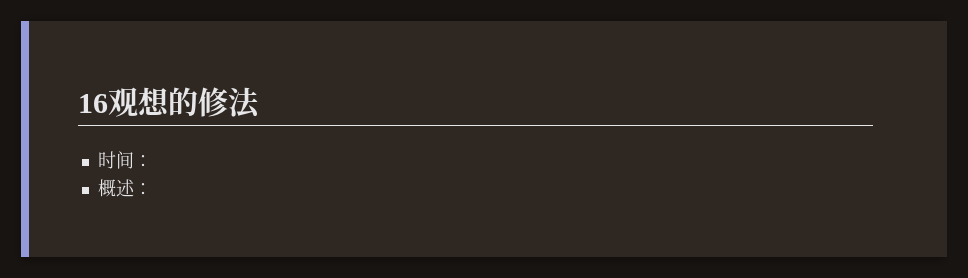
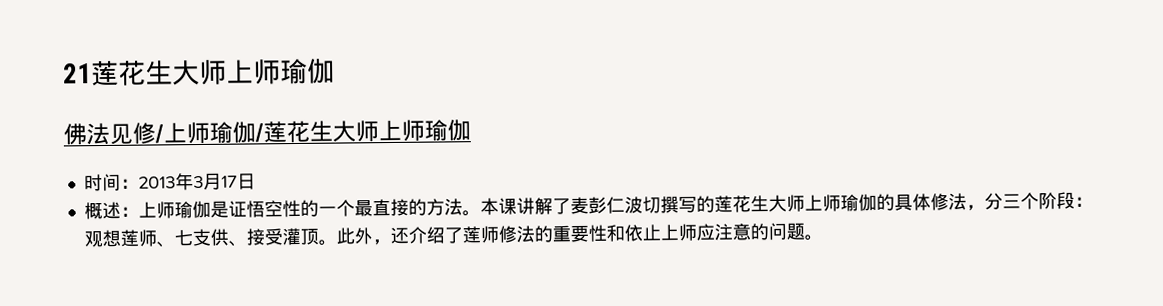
- 16观想的修法
- 时间：
- 概述：
+ 21莲花生大师上师瑜伽
+ 佛法见修/上师瑜伽/莲花生大师上师瑜伽
+ 时间：2013年3月17日
+ 概述：上师瑜伽是证悟空性的一个最直接的方法。本课讲解了麦彭仁波切撰写的莲花生大师上师瑜伽的具体修法，分三个阶段：观想莲师、七支供、接受灌顶。此外，还介绍了莲师修法的重要性和依止上师应注意的问题。

